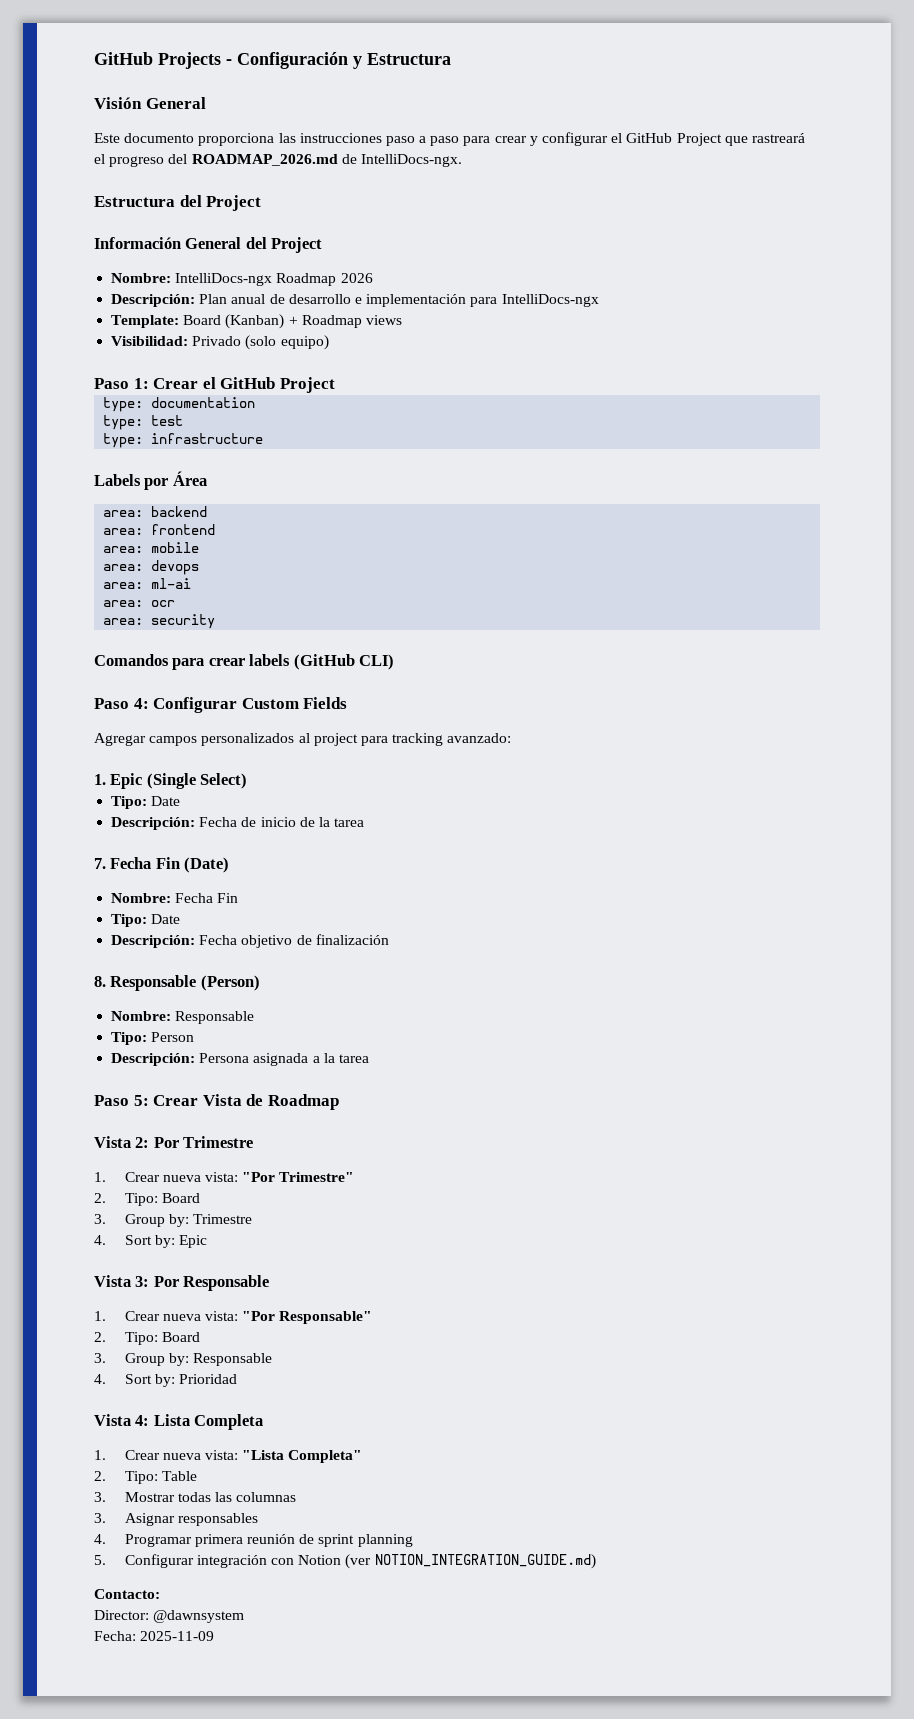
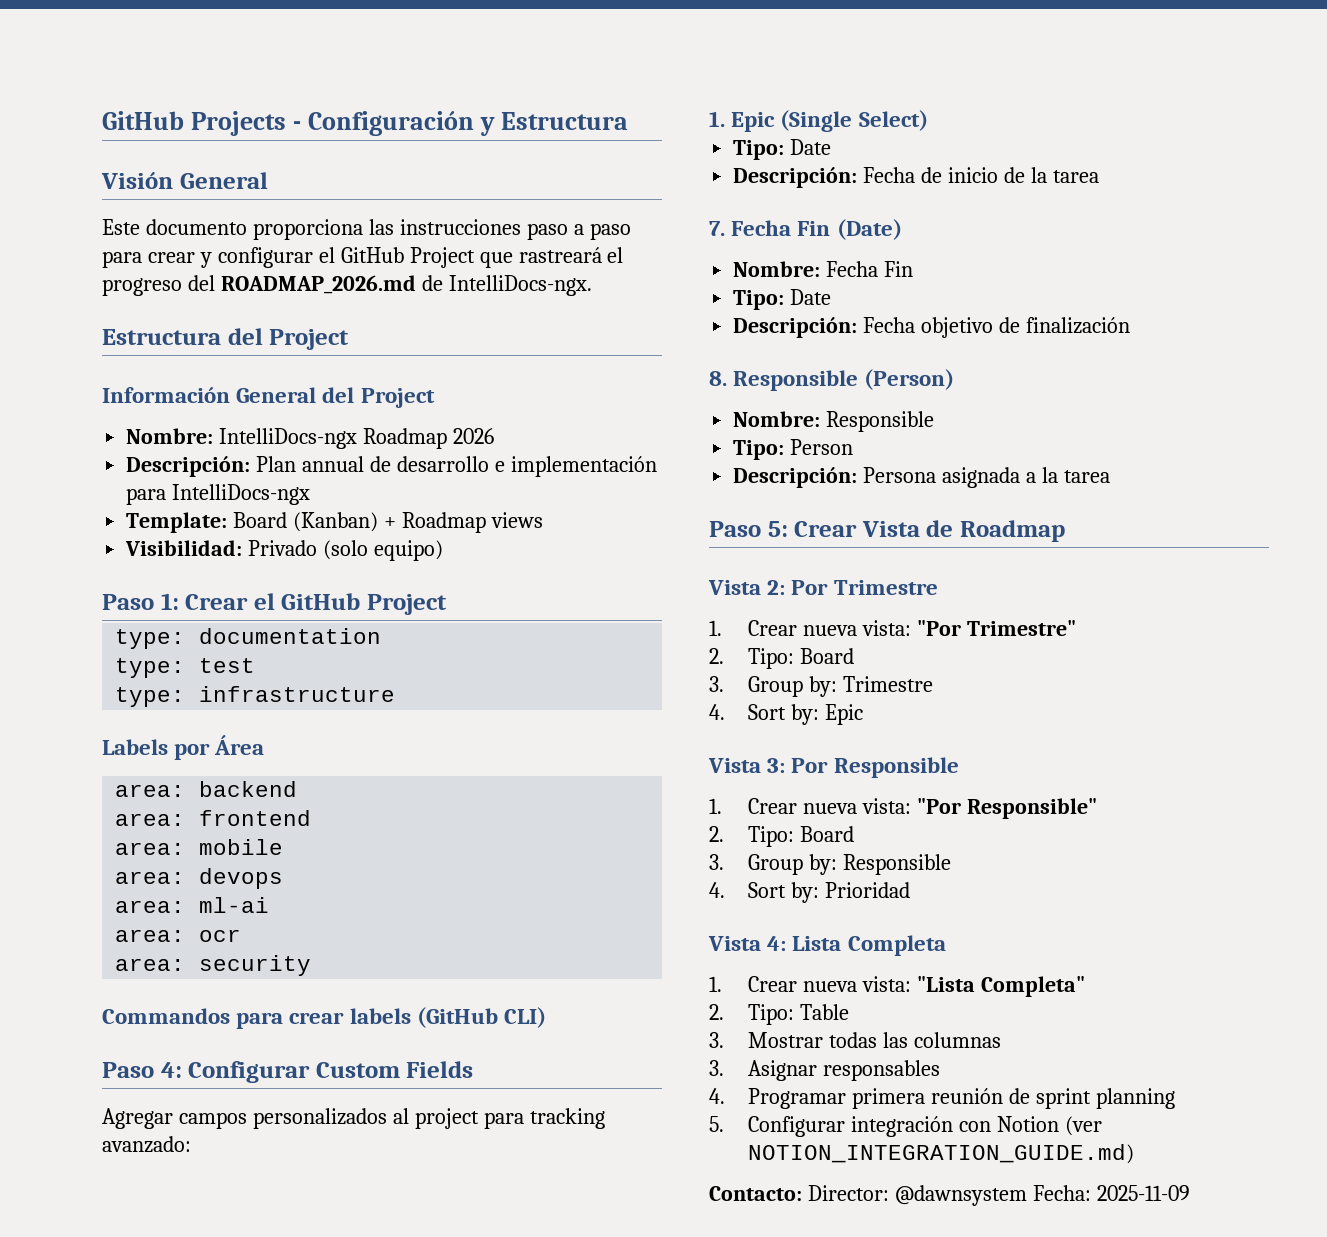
- Descripción: Plan anual de desarrollo e implementación para IntelliDocs-ngx
+ Descripción: Plan annual de desarrollo e implementación para IntelliDocs-ngx
- Comandos para crear labels (GitHub CLI)
+ Commandos para crear labels (GitHub CLI)
- 8. Responsable (Person)
+ 8. Responsible (Person)
- Nombre: Responsable
+ Nombre: Responsible
- Vista 3: Por Responsable
- 1. Crear nueva vista: "Por Responsable"
+ Vista 3: Por Responsible
+ 1. Crear nueva vista: "Por Responsible"
  2. Tipo: Board
- 3. Group by: Responsable
+ 3. Group by: Responsible
- Contacto:
- Director: @dawnsystem
- Fecha: 2025-11-09
+ Contacto: Director: @dawnsystem Fecha: 2025-11-09

